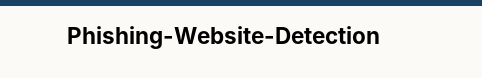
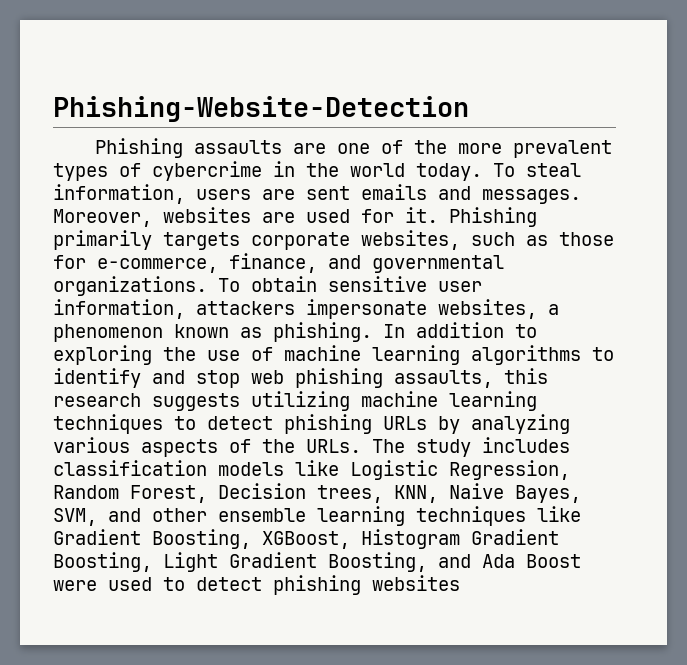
+ Phishing assaults are one of the more prevalent types of cybercrime in the world today. To steal information, users are sent emails and messages. Moreover, websites are used for it. Phishing primarily targets corporate websites, such as those for e-commerce, finance, and governmental organizations. To obtain sensitive user information, attackers impersonate websites, a phenomenon known as phishing. In addition to exploring the use of machine learning algorithms to identify and stop web phishing assaults, this research suggests utilizing machine learning techniques to detect phishing URLs by analyzing various aspects of the URLs. The study includes classification models like Logistic Regression, Random Forest, Decision trees, KNN, Naive Bayes, SVM, and other ensemble learning techniques like Gradient Boosting, XGBoost, Histogram Gradient Boosting, Light Gradient Boosting, and Ada Boost were used to detect phishing websites

